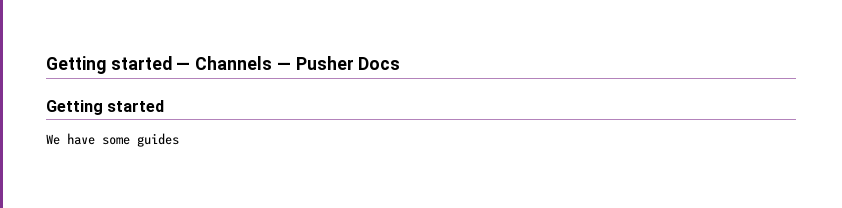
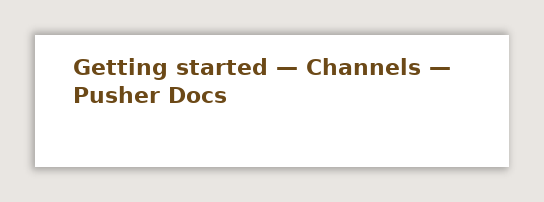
  Getting started — Channels — Pusher Docs
- Getting started
- We have some guides

